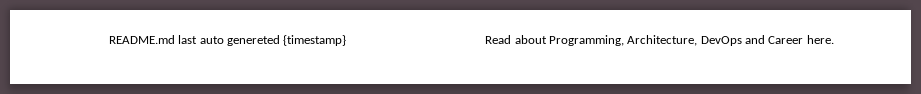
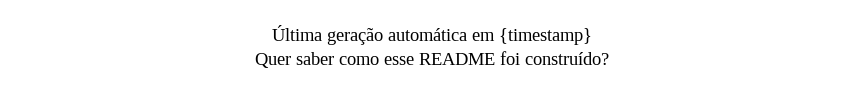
- README.md last auto genereted {timestamp}
- Read about Programming, Architecture, DevOps and Career here.
+ Última geração automática em {timestamp}
+ Quer saber como esse README foi construído?

